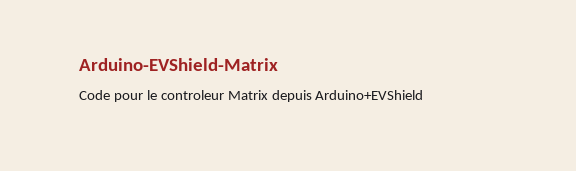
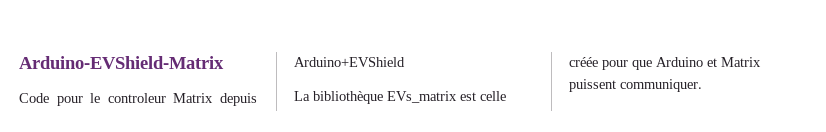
+ La bibliothèque EVs_matrix est celle créée pour que Arduino et Matrix puissent communiquer.

